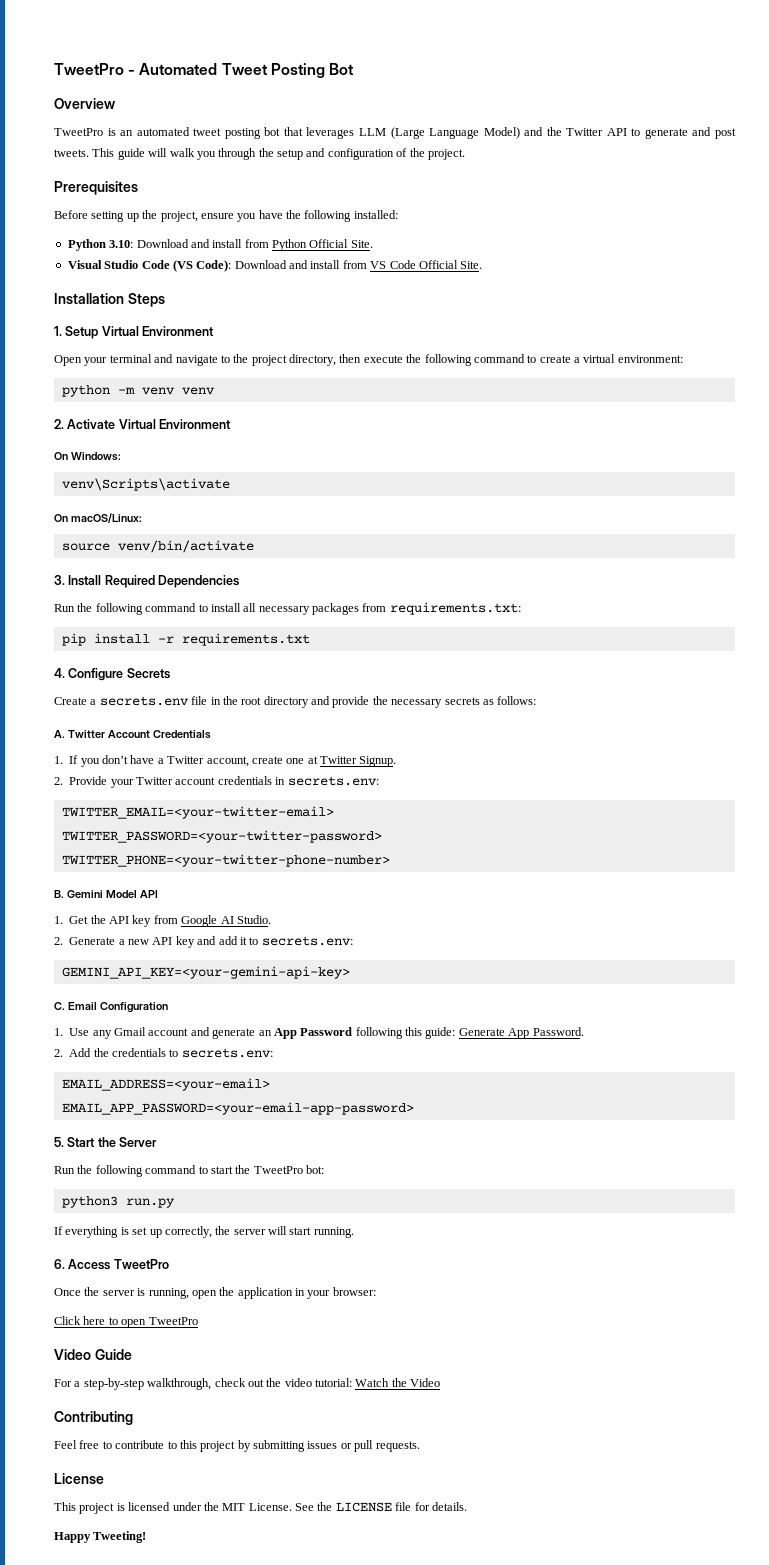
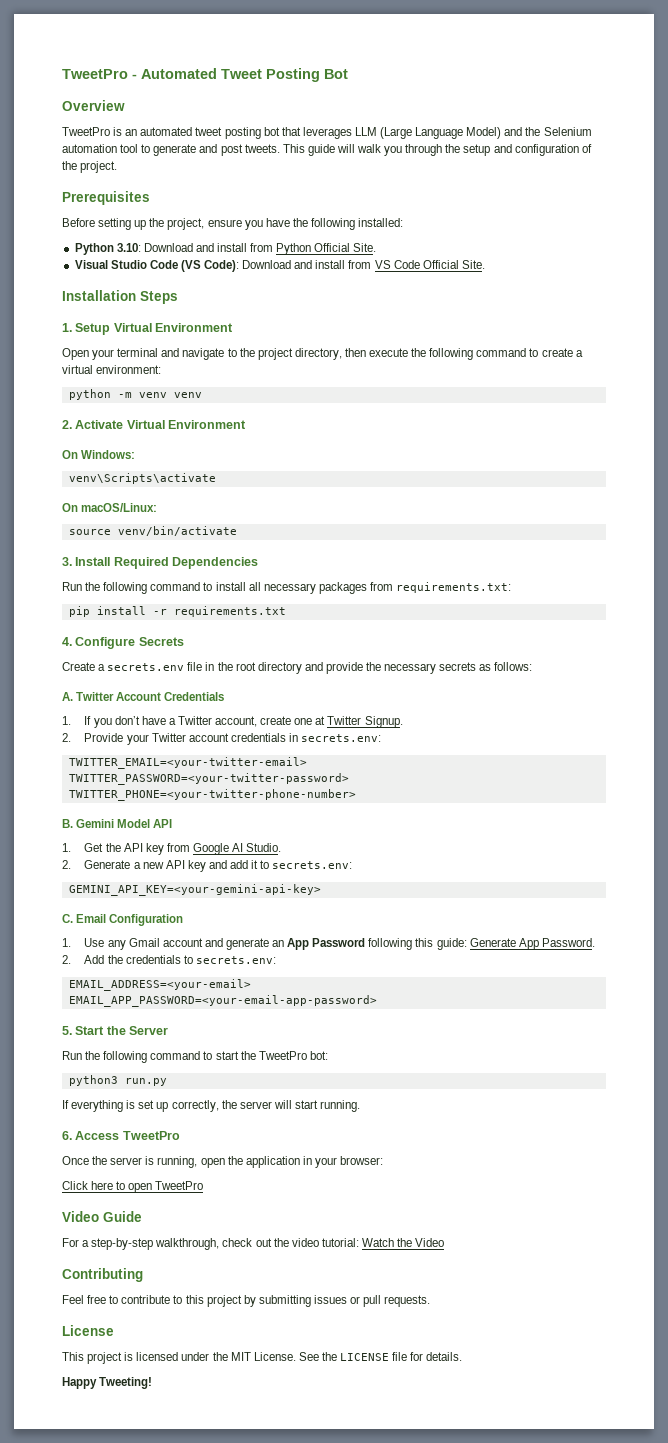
- TweetPro is an automated tweet posting bot that leverages LLM (Large Language Model) and the Twitter API to generate and post tweets.
+ TweetPro is an automated tweet posting bot that leverages LLM (Large Language Model) and the Selenium automation tool to generate and post tweets.

